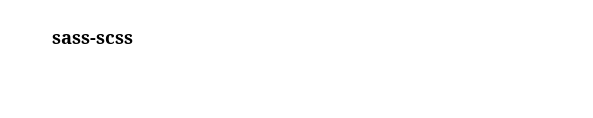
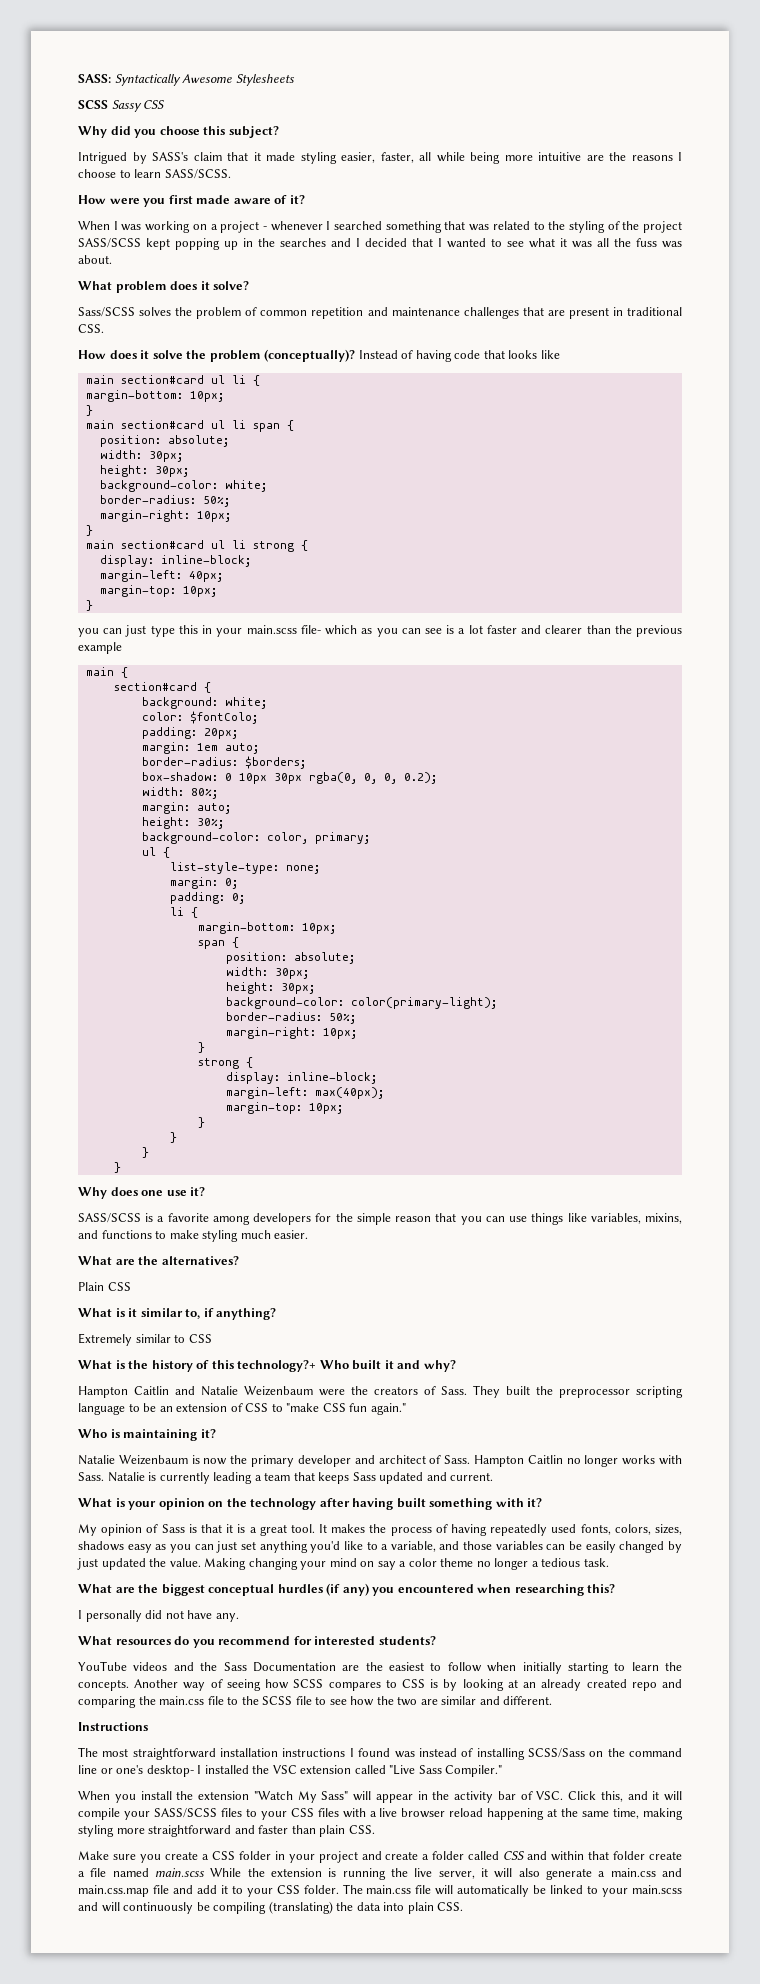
- sass-scss
+ SASS: Syntactically Awesome Stylesheets
+ SCSS Sassy CSS
+ Why did you choose this subject?
+ Intrigued by SASS's claim that it made styling easier, faster, all while being more intuitive are the reasons I choose to learn SASS/SCSS.
+ How were you first made aware of it?
+ When I was working on a project - whenever I searched something that was related to the styling of the project SASS/SCSS kept popping up in the searches and I decided that I wanted to see what it was all the fuss was about.
+ What problem does it solve?
+ Sass/SCSS solves the problem of common repetition and maintenance challenges that are present in traditional CSS.
+ How does it solve the problem (conceptually)? Instead of having code that looks like
+ main section#card ul li {
+ margin-bottom: 10px;
+ }
+ main section#card ul li span {
+ position: absolute;
+ width: 30px;
+ height: 30px;
+ background-color: white;
+ border-radius: 50%;
+ margin-right: 10px;
+ }
+ main section#card ul li strong {
+ display: inline-block;
+ margin-left: 40px;
+ margin-top: 10px;
+ }
+ you can just type this in your main.scss file- which as you can see is a lot faster and clearer than the previous example
+ main {
+ section#card {
+ background: white;
+ color: $fontColo;
+ padding: 20px;
+ margin: 1em auto;
+ border-radius: $borders;
+ box-shadow: 0 10px 30px rgba(0, 0, 0, 0.2);
+ width: 80%;
+ margin: auto;
+ height: 30%;
+ background-color: color, primary;
+ ul {
+ list-style-type: none;
+ margin: 0;
+ padding: 0;
+ li {
+ margin-bottom: 10px;
+ span {
+ position: absolute;
+ width: 30px;
+ height: 30px;
+ background-color: color(primary-light);
+ border-radius: 50%;
+ margin-right: 10px;
+ }
+ strong {
+ display: inline-block;
+ margin-left: max(40px);
+ margin-top: 10px;
+ }
+ }
+ }
+ }
+ Why does one use it?
+ SASS/SCSS is a favorite among developers for the simple reason that you can use things like variables, mixins, and functions to make styling much easier.
+ What are the alternatives?
+ Plain CSS
+ What is it similar to, if anything?
+ Extremely similar to CSS
+ What is the history of this technology?+ Who built it and why?
+ Hampton Caitlin and Natalie Weizenbaum were the creators of Sass. They built the preprocessor scripting language to be an extension of CSS to "make CSS fun again."
+ Who is maintaining it?
+ Natalie Weizenbaum is now the primary developer and architect of Sass. Hampton Caitlin no longer works with Sass. Natalie is currently leading a team that keeps Sass updated and current.
+ What is your opinion on the technology after having built something with it?
+ My opinion of Sass is that it is a great tool. It makes the process of having repeatedly used fonts, colors, sizes, shadows easy as you can just set anything you'd like to a variable, and those variables can be easily changed by just updated the value. Making changing your mind on say a color theme no longer a tedious task.
+ What are the biggest conceptual hurdles (if any) you encountered when researching this?
+ I personally did not have any.
+ What resources do you recommend for interested students?
+ YouTube videos and the Sass Documentation are the easiest to follow when initially starting to learn the concepts. Another way of seeing how SCSS compares to CSS is by looking at an already created repo and comparing the main.css file to the SCSS file to see how the two are similar and different.
+ Instructions
+ The most straightforward installation instructions I found was instead of installing SCSS/Sass on the command line or one's desktop- I installed the VSC extension called "Live Sass Compiler."
+ When you install the extension "Watch My Sass" will appear in the activity bar of VSC. Click this, and it will compile your SASS/SCSS files to your CSS files with a live browser reload happening at the same time, making styling more straightforward and faster than plain CSS.
+ Make sure you create a CSS folder in your project and create a folder called CSS and within that folder create a file named main.scss While the extension is running the live server, it will also generate a main.css and main.css.map file and add it to your CSS folder. The main.css file will automatically be linked to your main.scss and will continuously be compiling (translating) the data into plain CSS.

